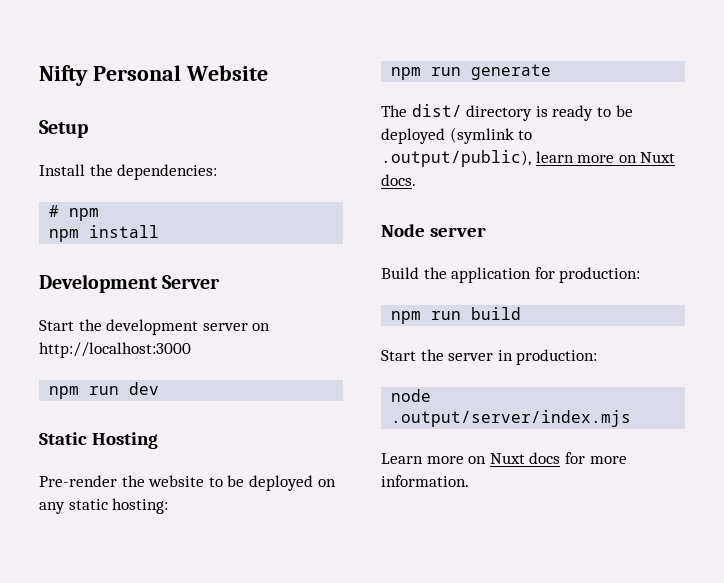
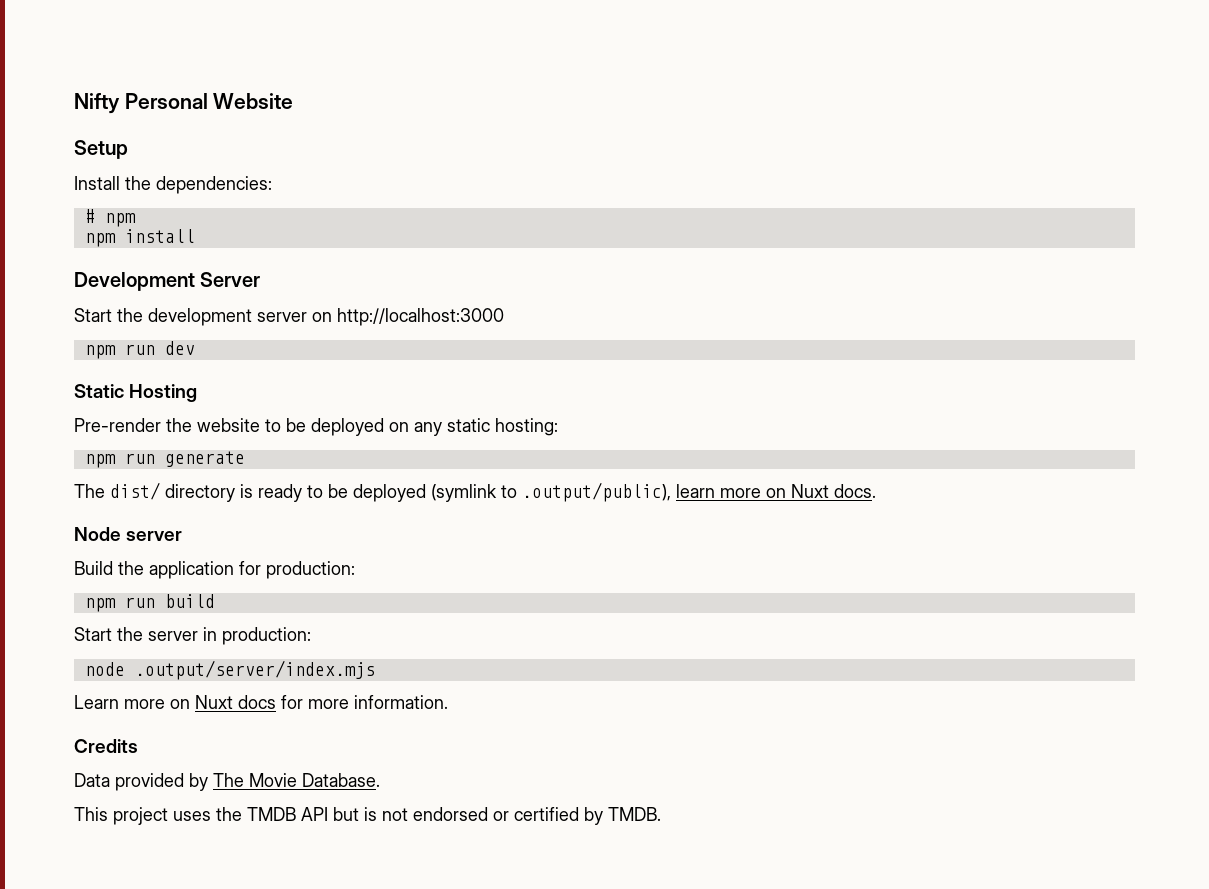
+ Credits
+ Data provided by The Movie Database.
+ This project uses the TMDB API but is not endorsed or certified by TMDB.

